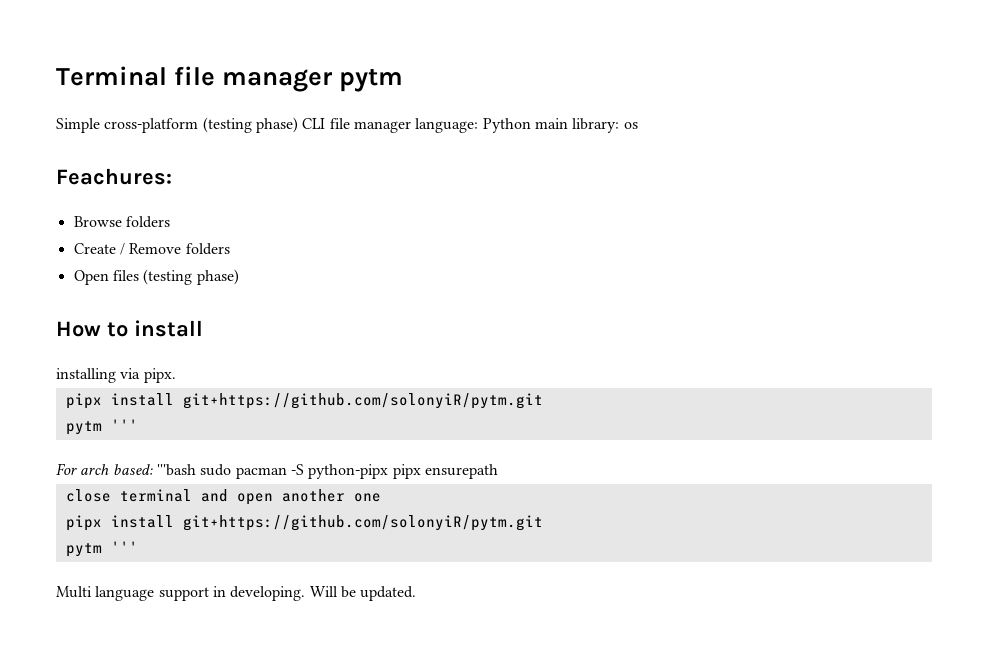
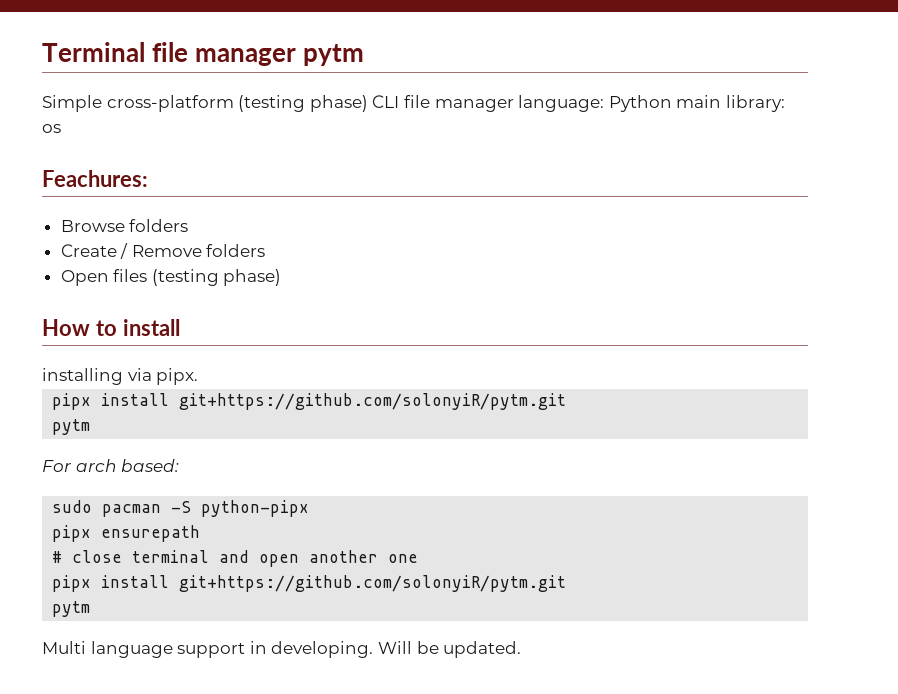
  installing via pipx.
  pipx install git+https://github.com/solonyiR/pytm.git
- pytm '''
+ pytm
- For arch based: '''bash sudo pacman -S python-pipx pipx ensurepath
+ For arch based:
+ sudo pacman -S python-pipx
+ pipx ensurepath
- close terminal and open another one
+ # close terminal and open another one
  pipx install git+https://github.com/solonyiR/pytm.git
- pytm '''
+ pytm

